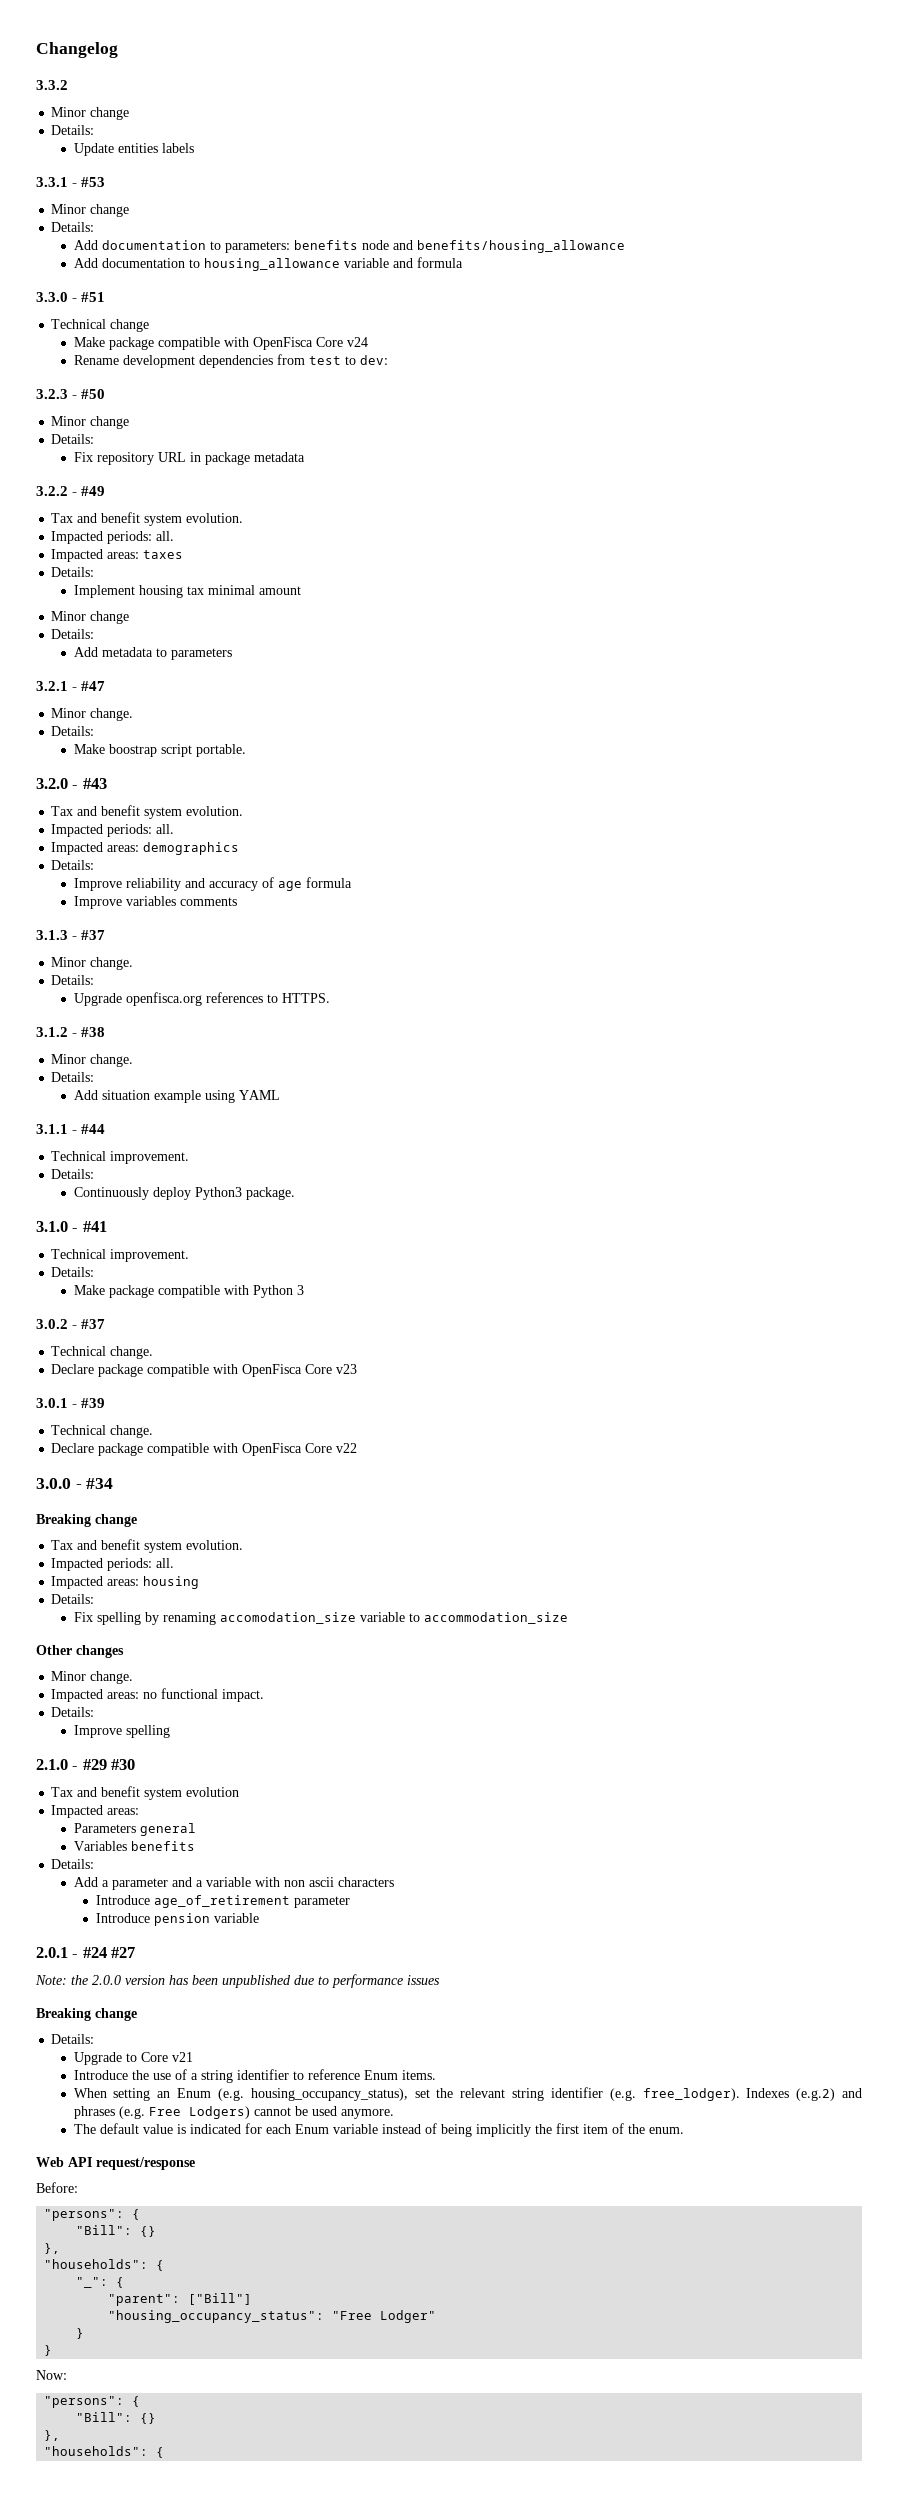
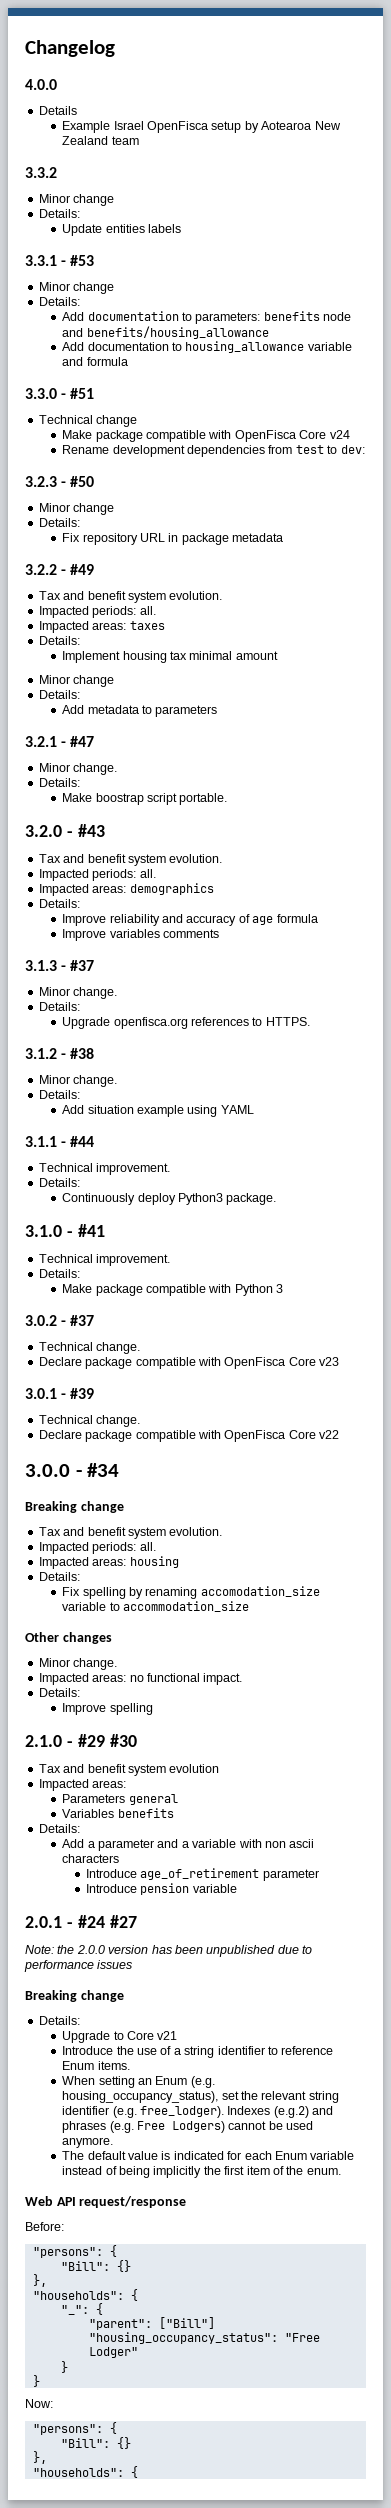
+ 4.0.0
+ Details
+ Example Israel OpenFisca setup by Aotearoa New Zealand team

